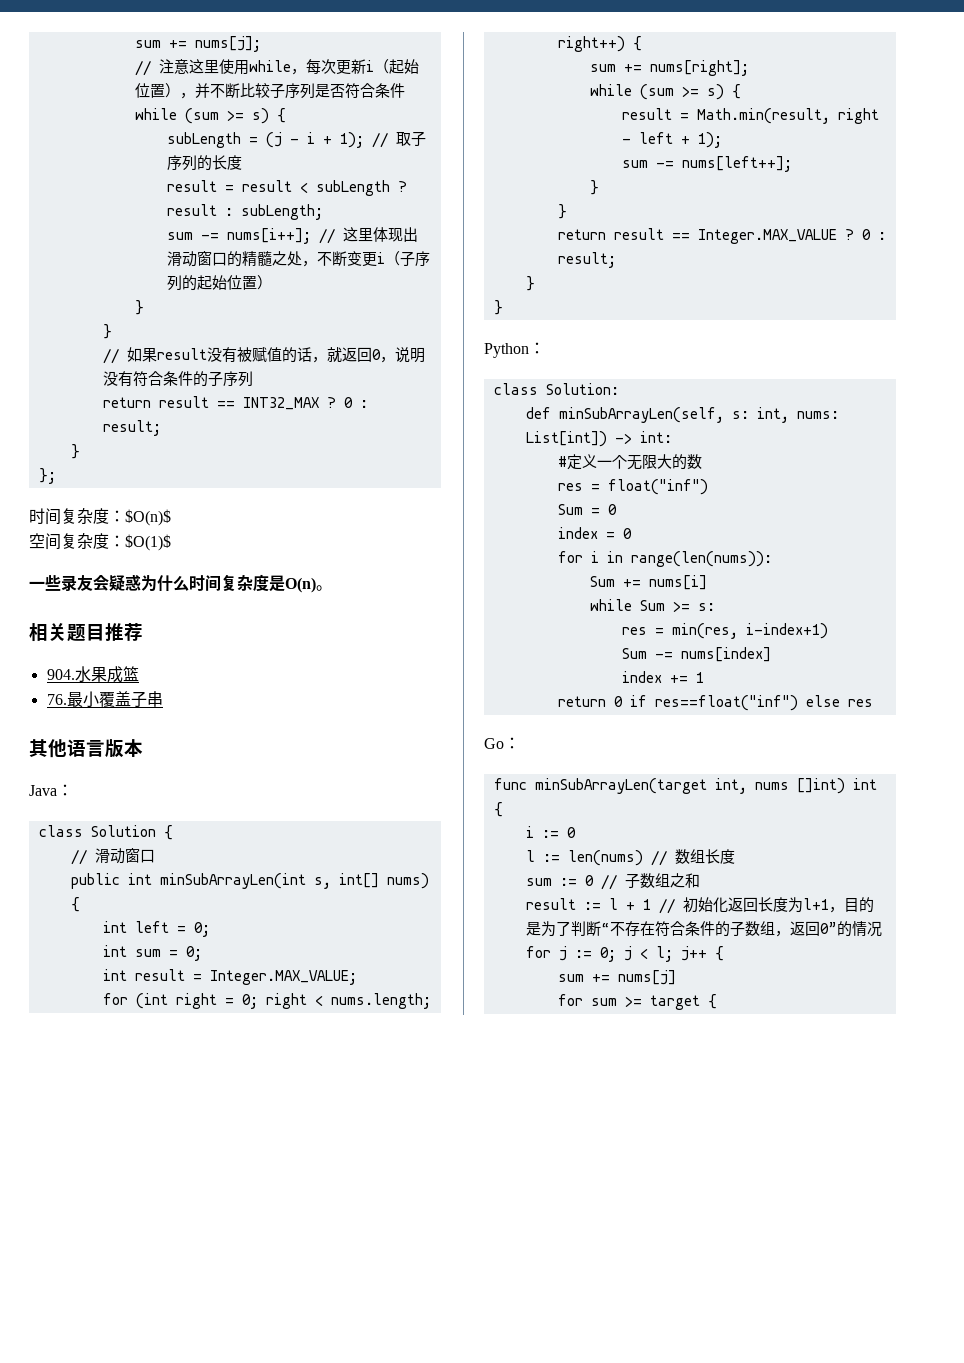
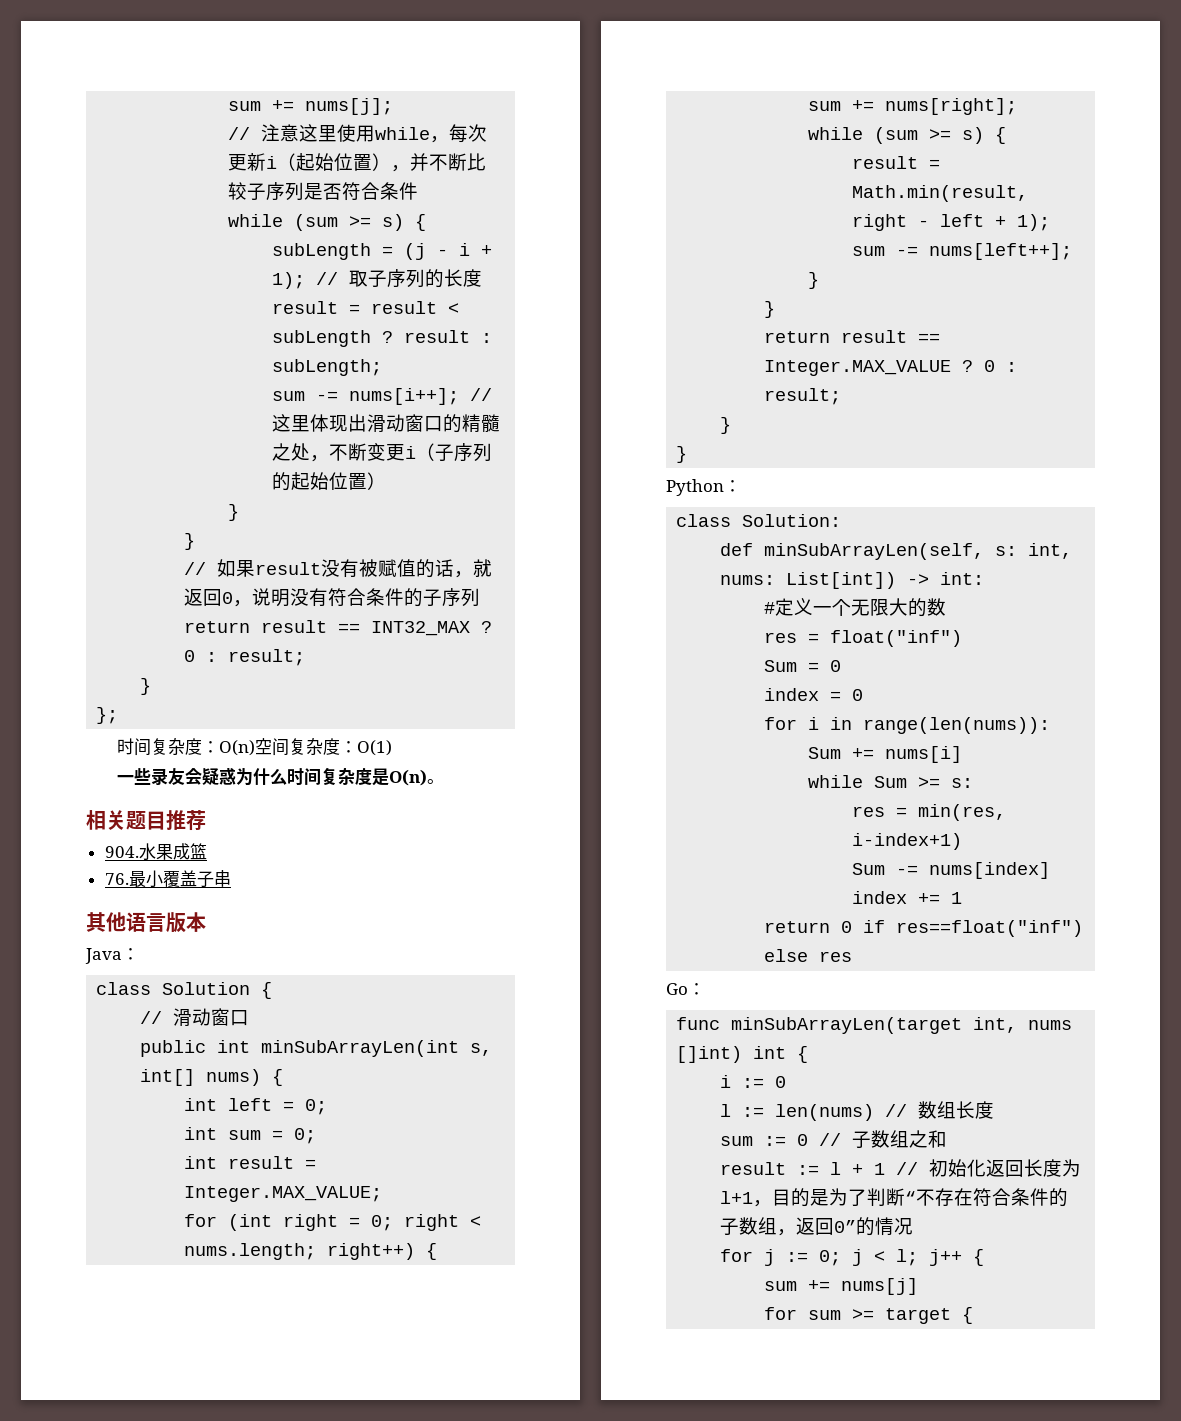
- 时间复杂度：$O(n)$
- 空间复杂度：$O(1)$
+ 时间复杂度：O(n)空间复杂度：O(1)

